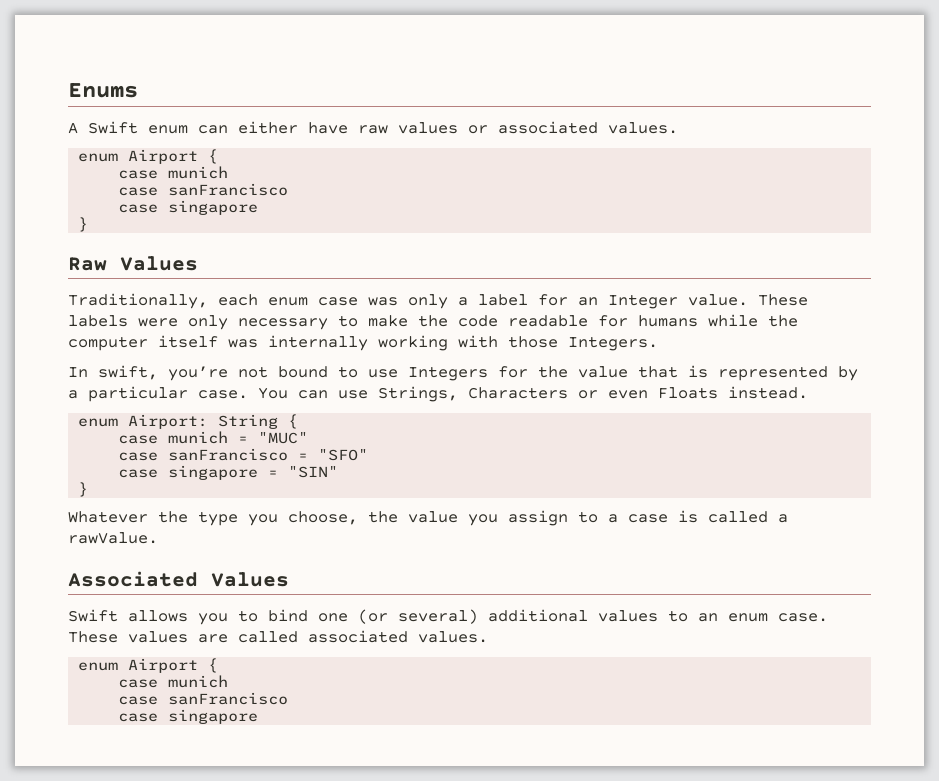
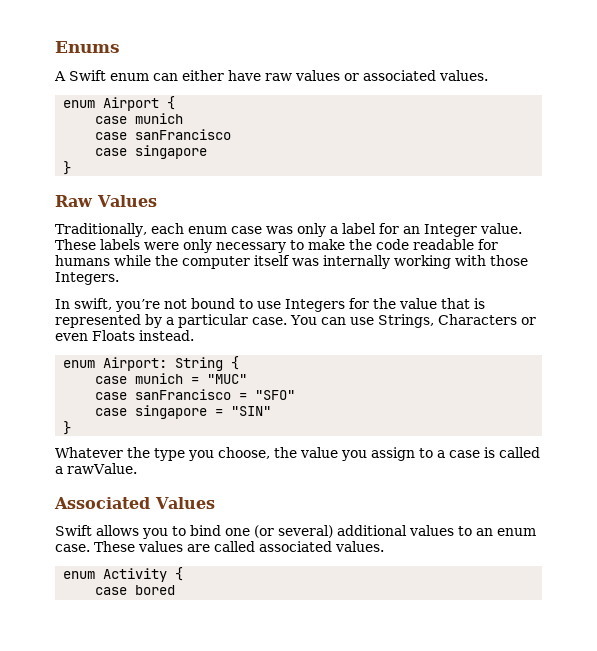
  These values are called associated values.
- enum Airport {
- case munich
- case sanFrancisco
- case singapore
+ enum Activity {
+ case bored

